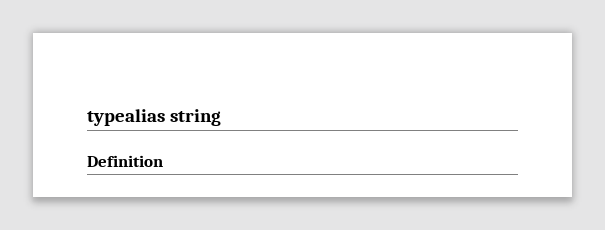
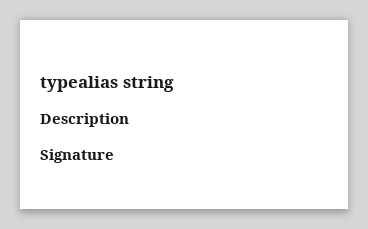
- Definition
+ Description
+ Signature

